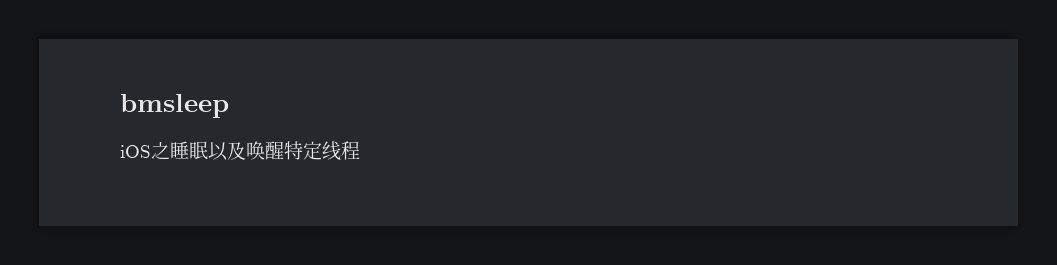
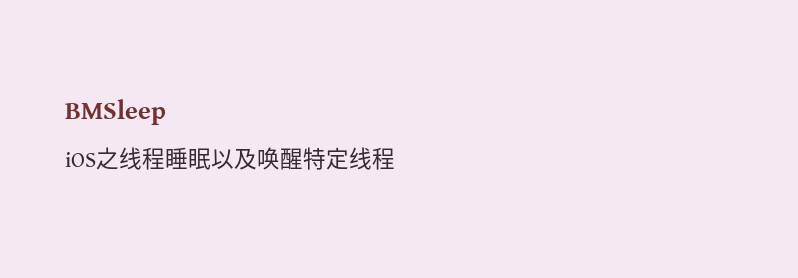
- bmsleep
+ BMSleep
- iOS之睡眠以及唤醒特定线程
+ iOS之线程睡眠以及唤醒特定线程

